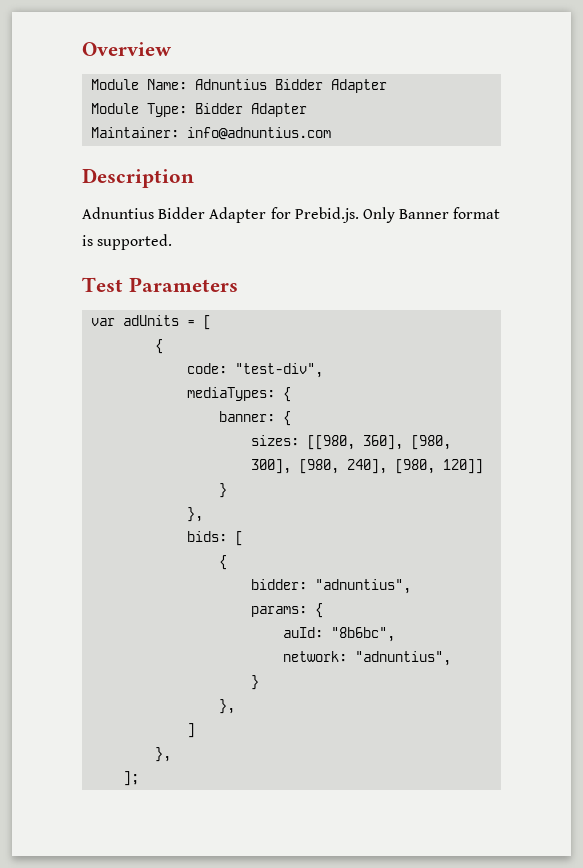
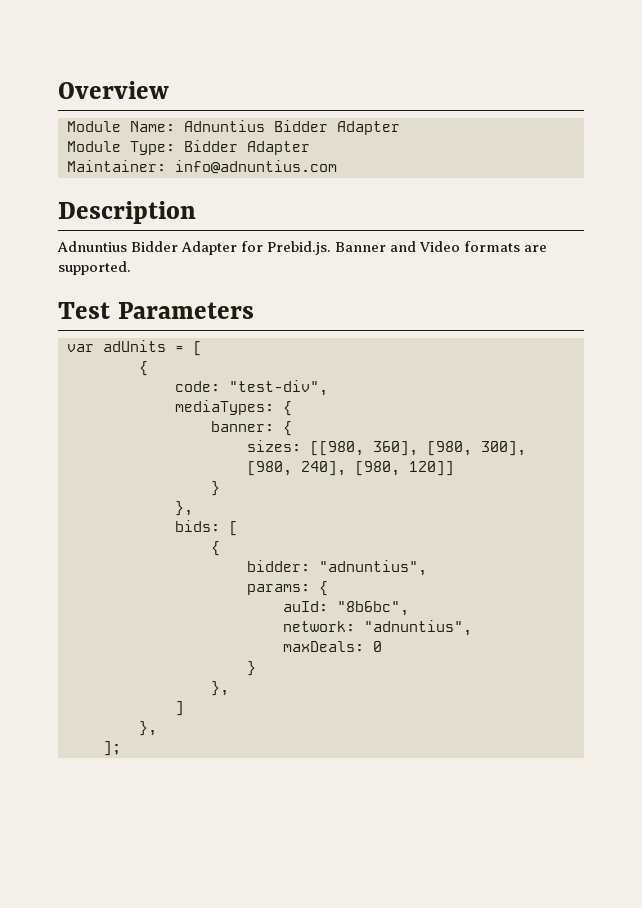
- Adnuntius Bidder Adapter for Prebid.js. Only Banner format is supported.
+ Adnuntius Bidder Adapter for Prebid.js. Banner and Video formats are supported.
+ maxDeals: 0

